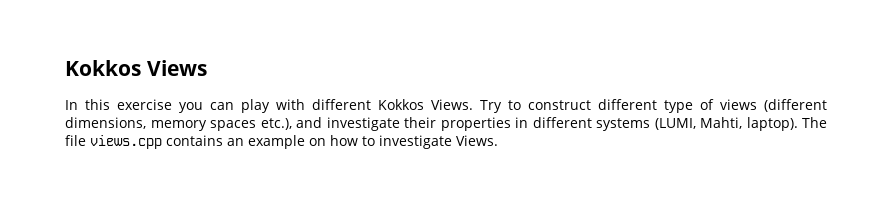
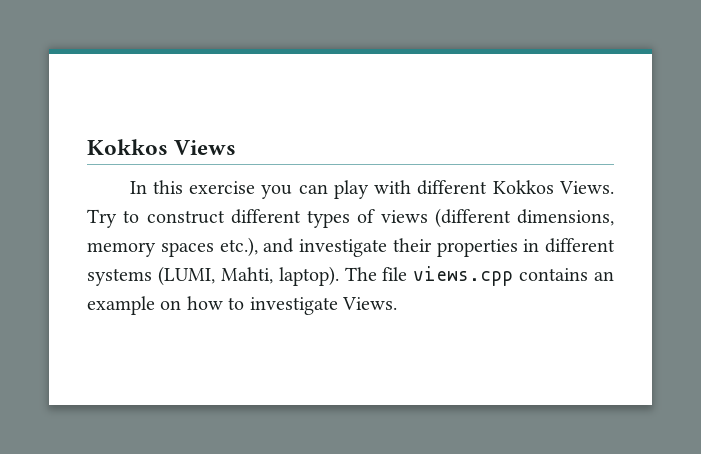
- Try to construct different type of views (different dimensions, memory spaces etc.), and investigate their properties in different systems (LUMI, Mahti, laptop).
+ Try to construct different types of views (different dimensions, memory spaces etc.), and investigate their properties in different systems (LUMI, Mahti, laptop).

